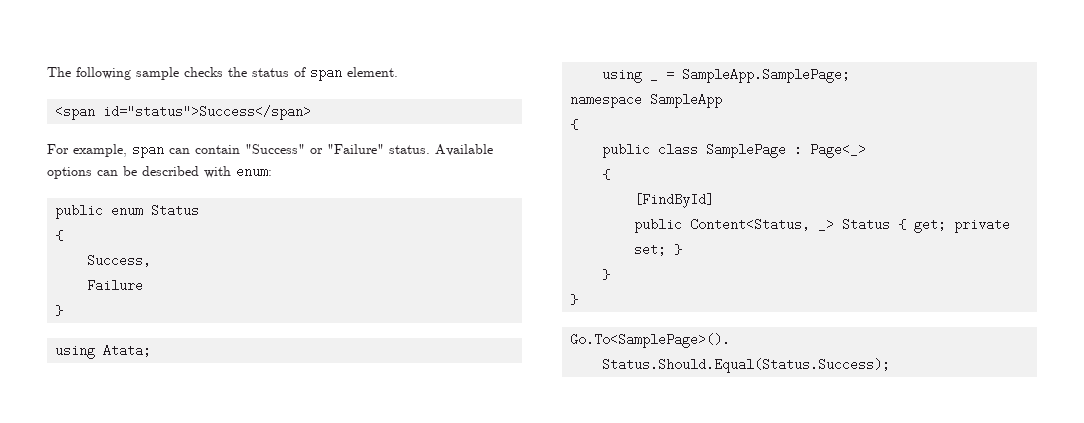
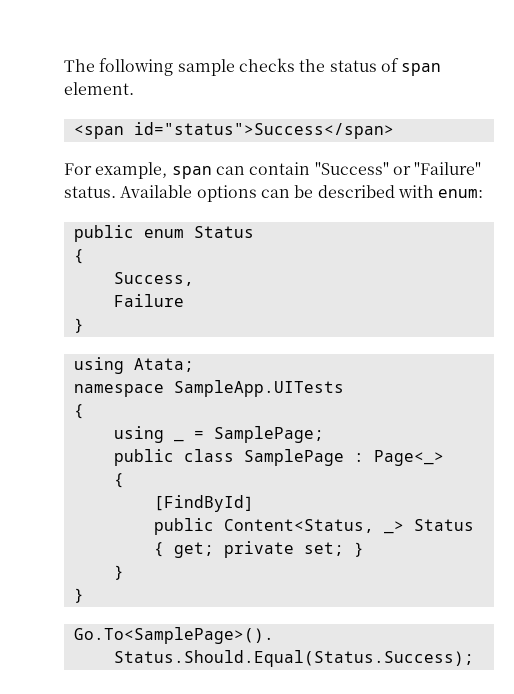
+ namespace SampleApp.UITests
+ {
- using _ = SampleApp.SamplePage;
- namespace SampleApp
- {
+ using _ = SamplePage;

